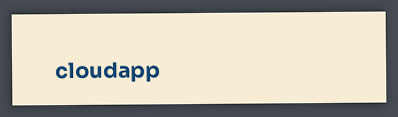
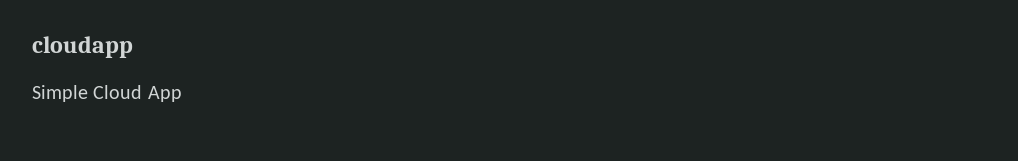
+ Simple Cloud App

